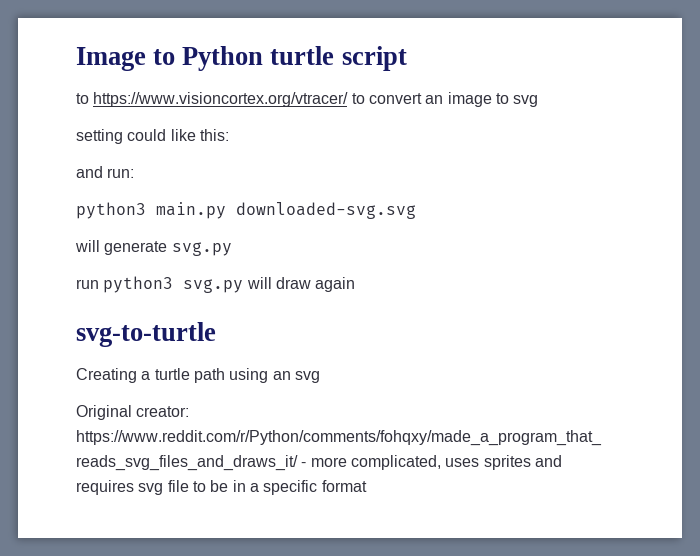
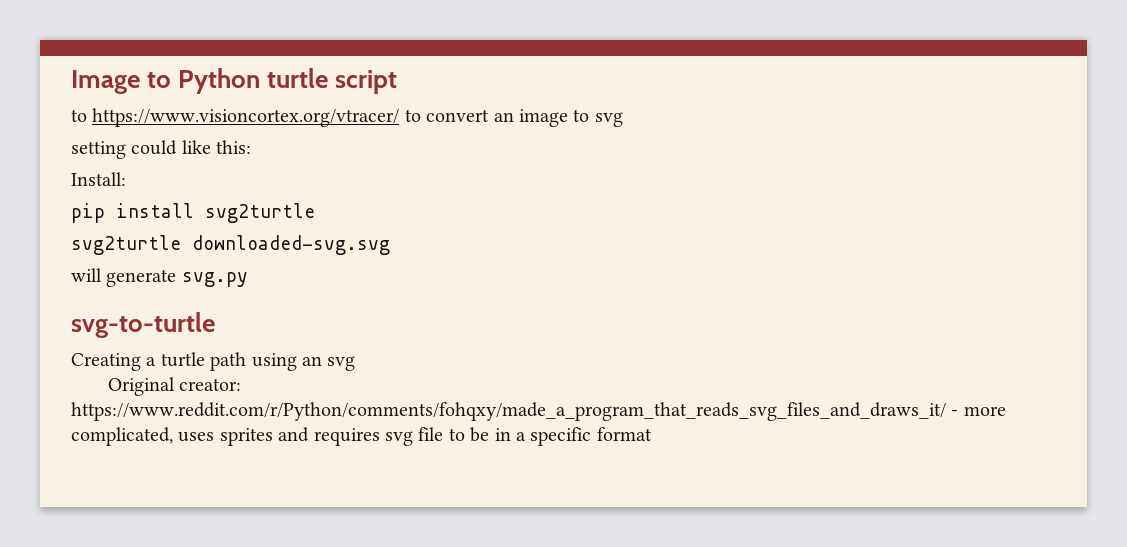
- and run:
- python3 main.py downloaded-svg.svg
+ Install:
+ pip install svg2turtle
+ svg2turtle downloaded-svg.svg
- run python3 svg.py will draw again

